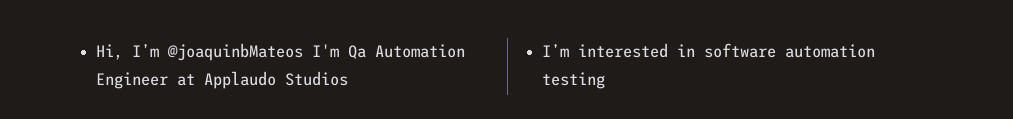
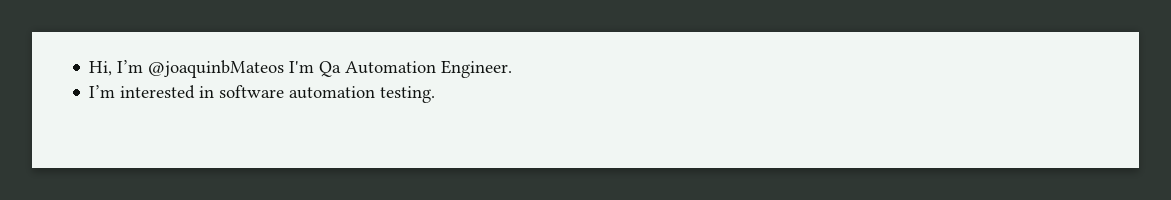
- Hi, I’m @joaquinbMateos I'm Qa Automation Engineer at Applaudo Studios
+ Hi, I’m @joaquinbMateos I'm Qa Automation Engineer.
- I’m interested in software automation testing
+ I’m interested in software automation testing.

